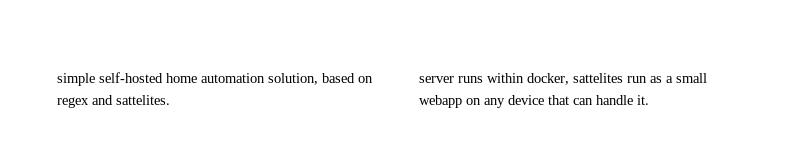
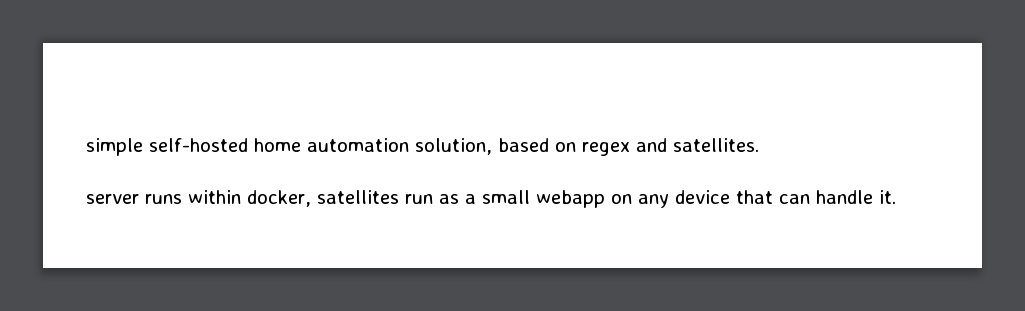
- simple self-hosted home automation solution, based on regex and sattelites.
+ simple self-hosted home automation solution, based on regex and satellites.
- server runs within docker, sattelites run as a small webapp on any device that can handle it.
+ server runs within docker, satellites run as a small webapp on any device that can handle it.

